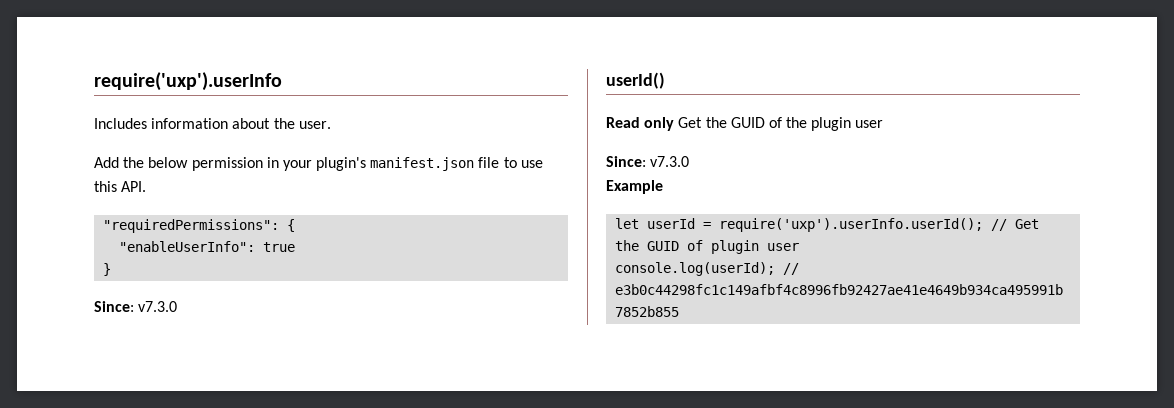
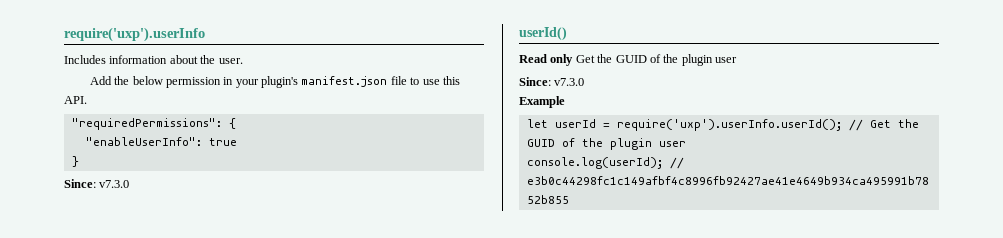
- let userId = require('uxp').userInfo.userId(); // Get the GUID of plugin user
+ let userId = require('uxp').userInfo.userId(); // Get the GUID of the plugin user

